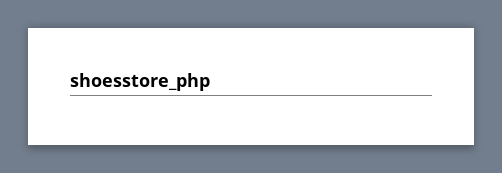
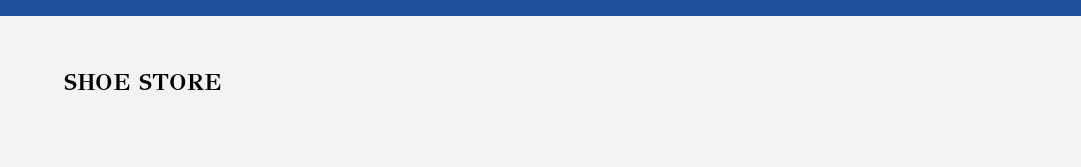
- shoesstore_php
+ SHOE STORE

